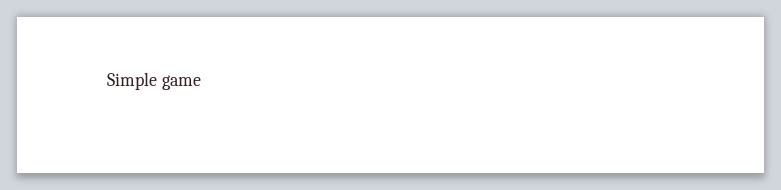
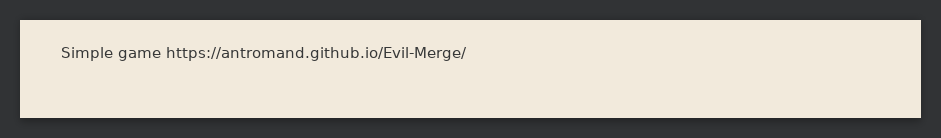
- Simple game
+ Simple game https://antromand.github.io/Evil-Merge/

